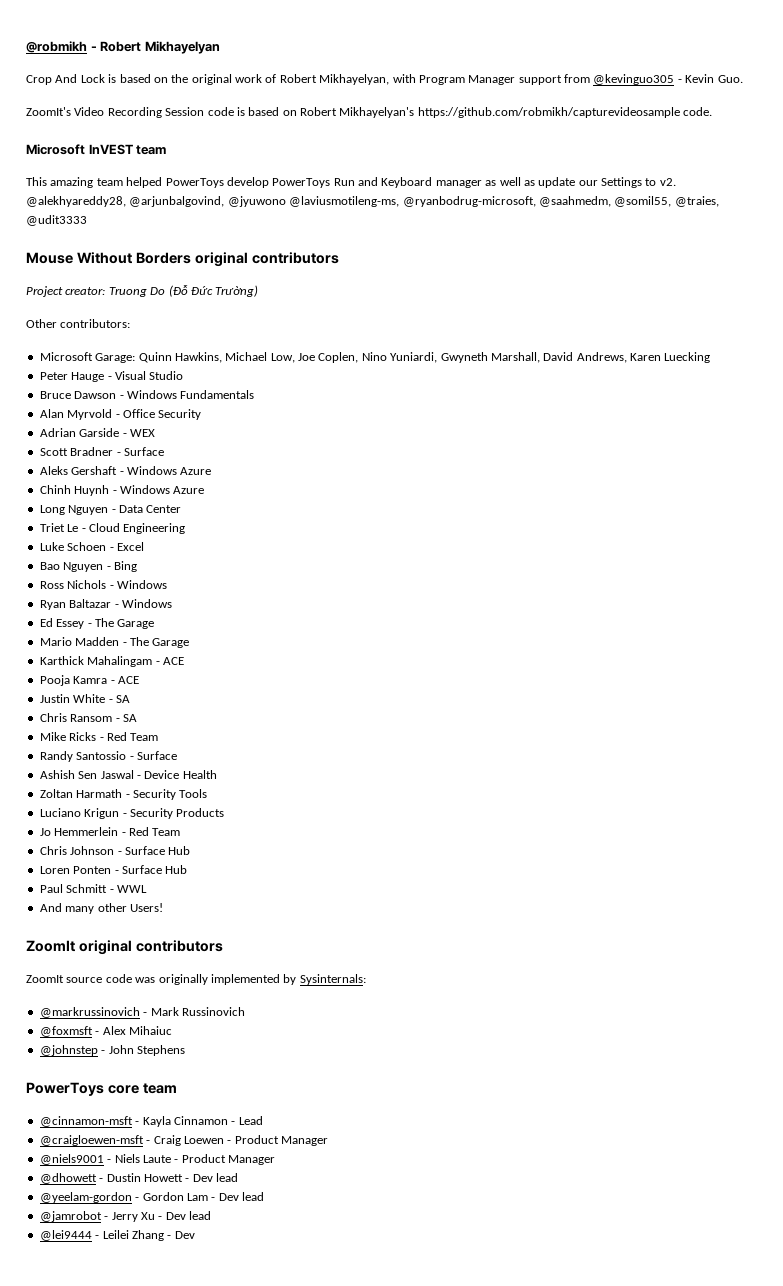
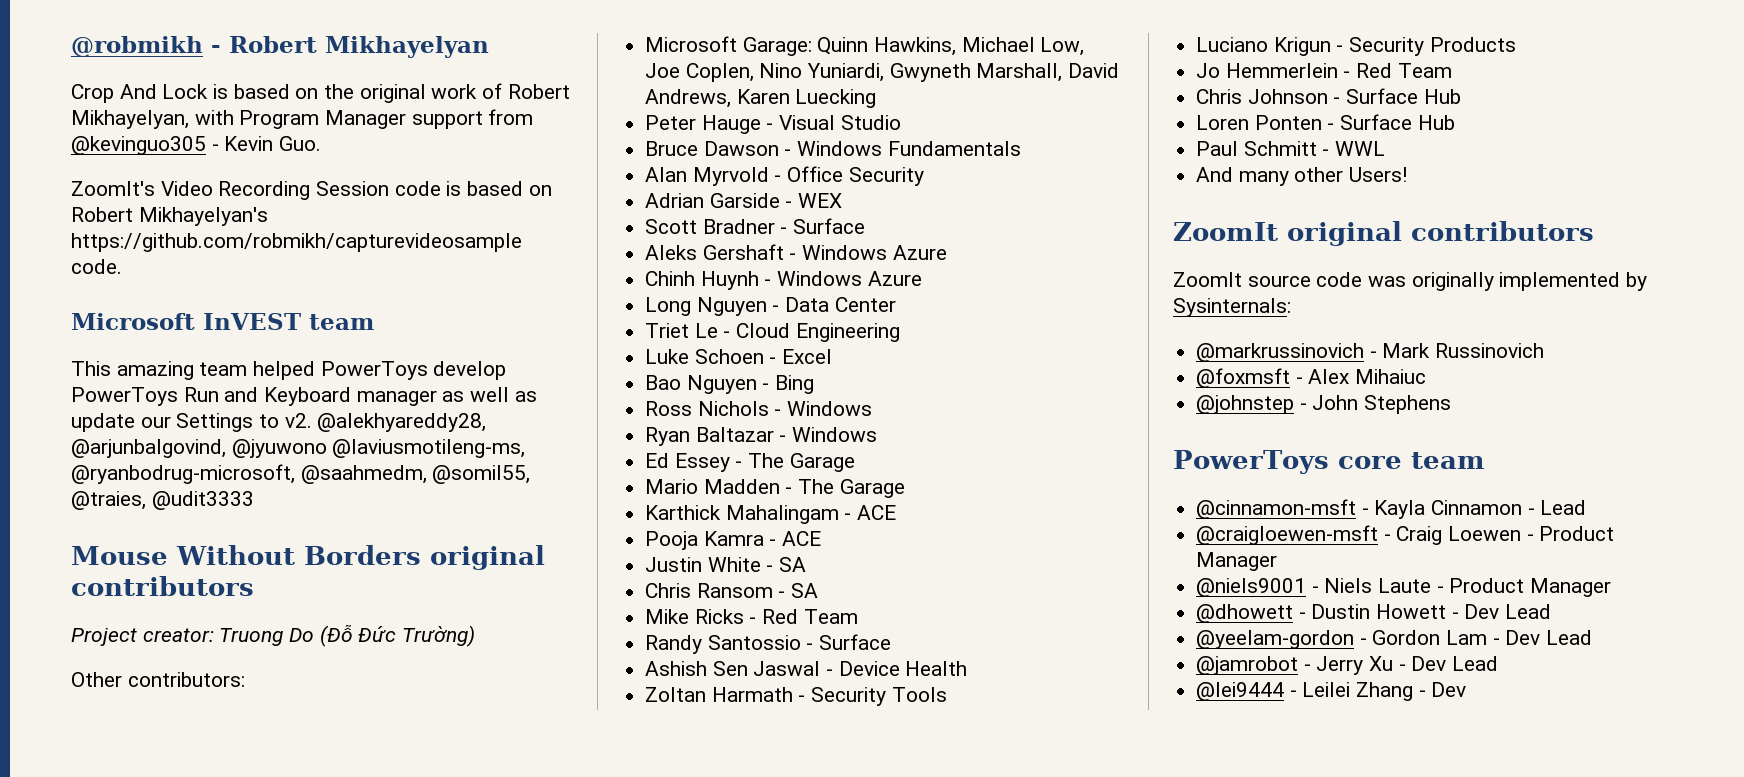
- @dhowett - Dustin Howett - Dev lead
+ @dhowett - Dustin Howett - Dev Lead
- @yeelam-gordon - Gordon Lam - Dev lead
+ @yeelam-gordon - Gordon Lam - Dev Lead
- @jamrobot - Jerry Xu - Dev lead
+ @jamrobot - Jerry Xu - Dev Lead

